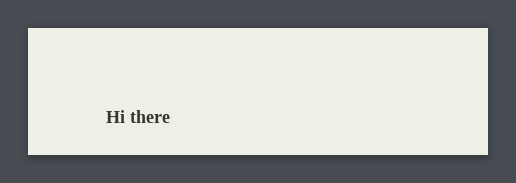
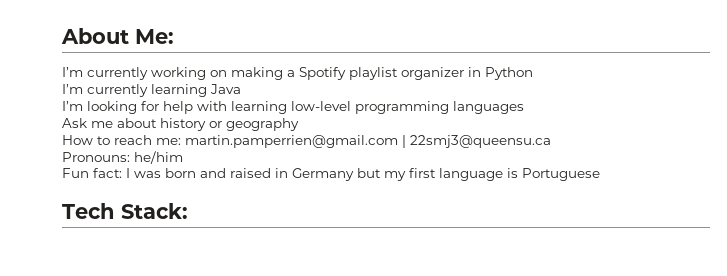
- Hi there
+ About Me:
+ I’m currently working on making a Spotify playlist organizer in Python
+ I’m currently learning Java
+ I’m looking for help with learning low-level programming languages
+ Ask me about history or geography
+ How to reach me: martin.pamperrien@gmail.com | 22smj3@queensu.ca
+ Pronouns: he/him
+ Fun fact: I was born and raised in Germany but my first language is Portuguese
+ Tech Stack:

